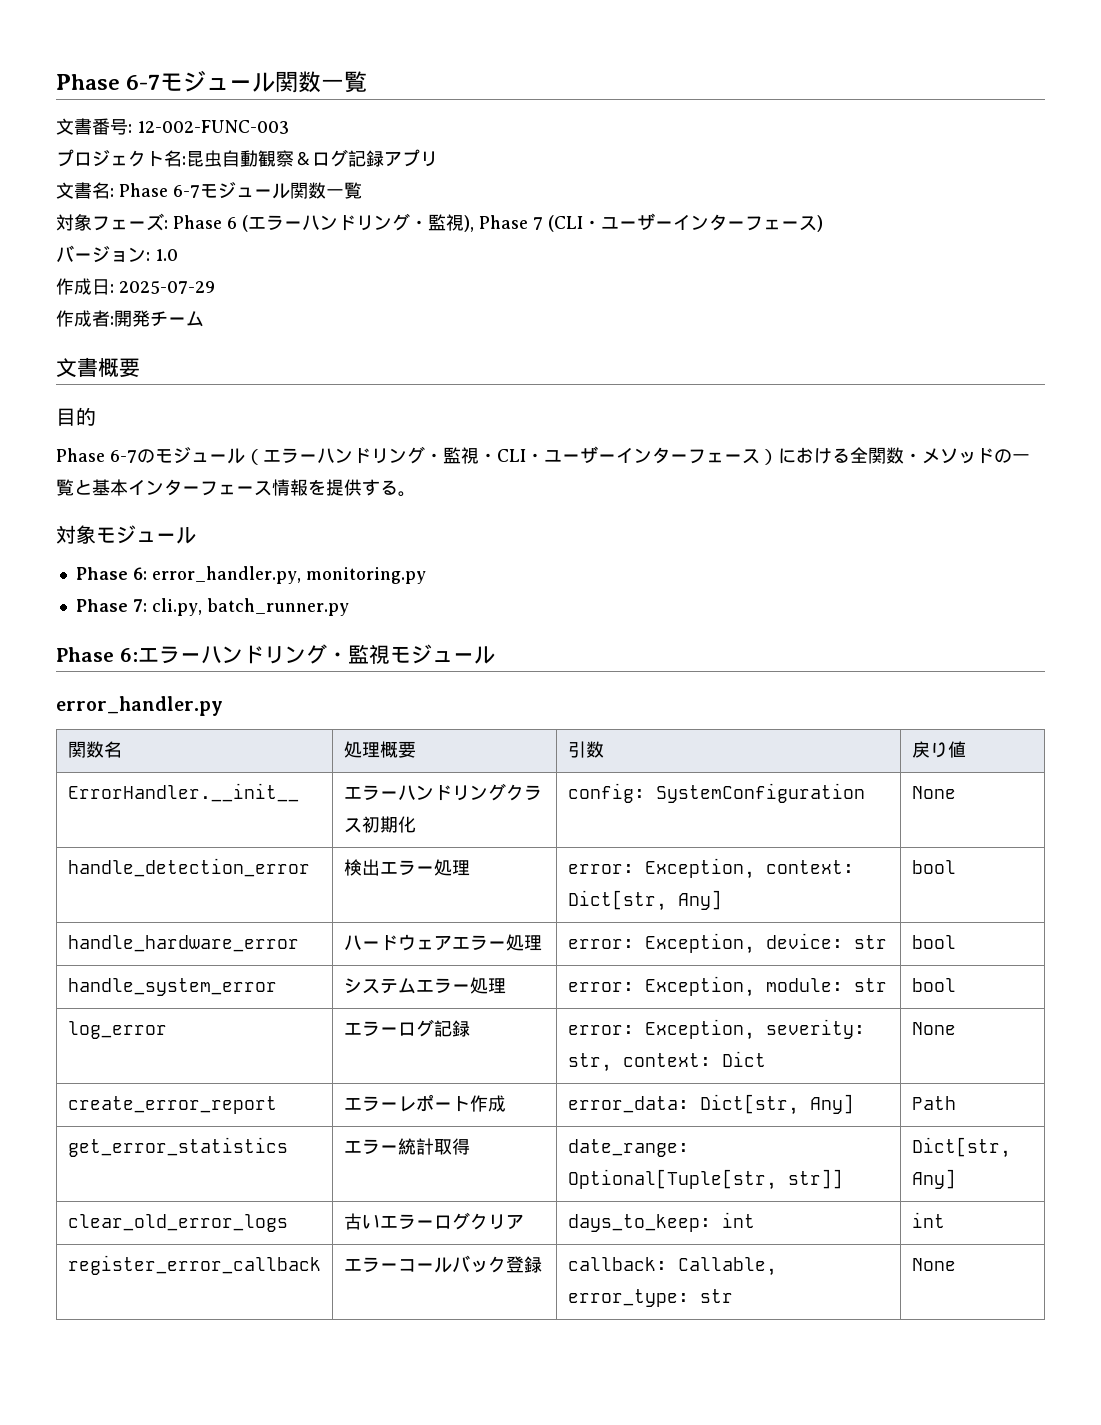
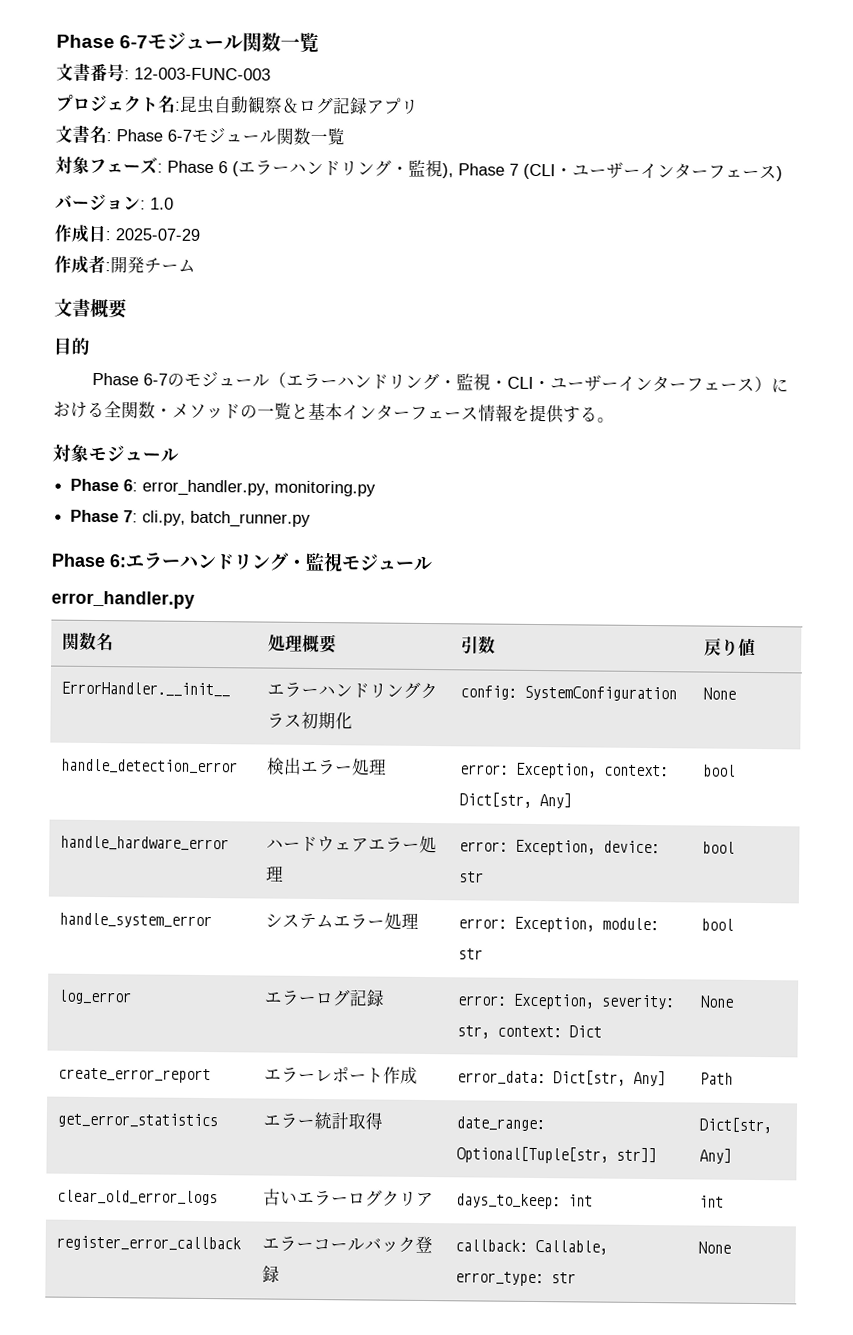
- 文書番号: 12-002-FUNC-003
+ 文書番号: 12-003-FUNC-003

